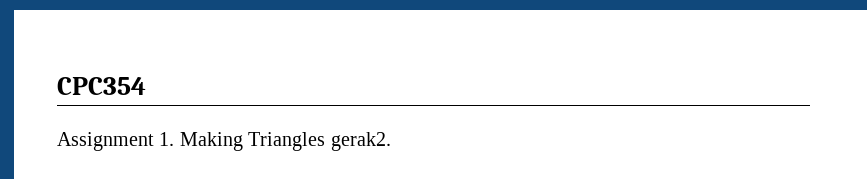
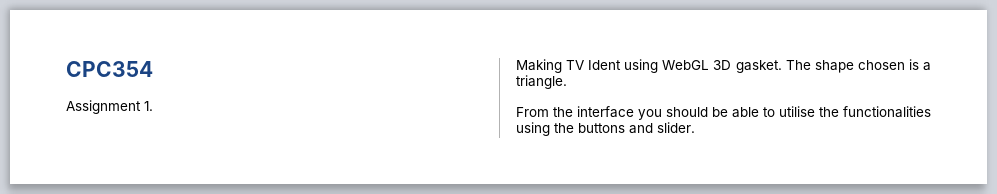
- Assignment 1. Making Triangles gerak2.
+ Assignment 1.
+ Making TV Ident using WebGL 3D gasket. The shape chosen is a triangle.
+ From the interface you should be able to utilise the functionalities using the buttons and slider.

